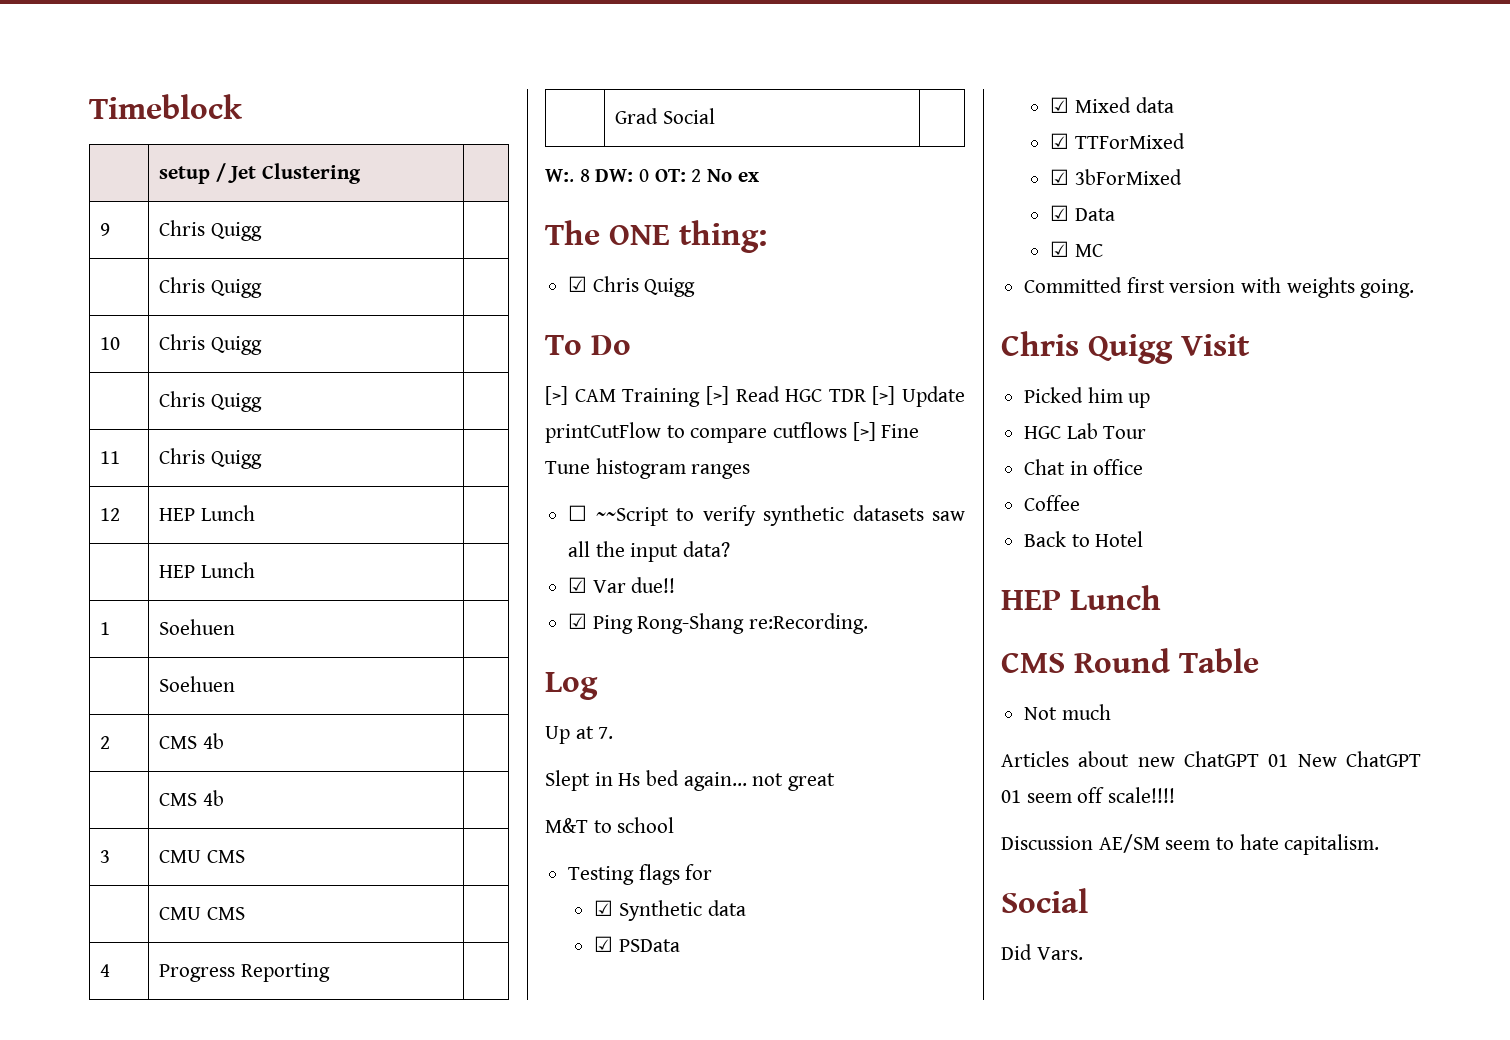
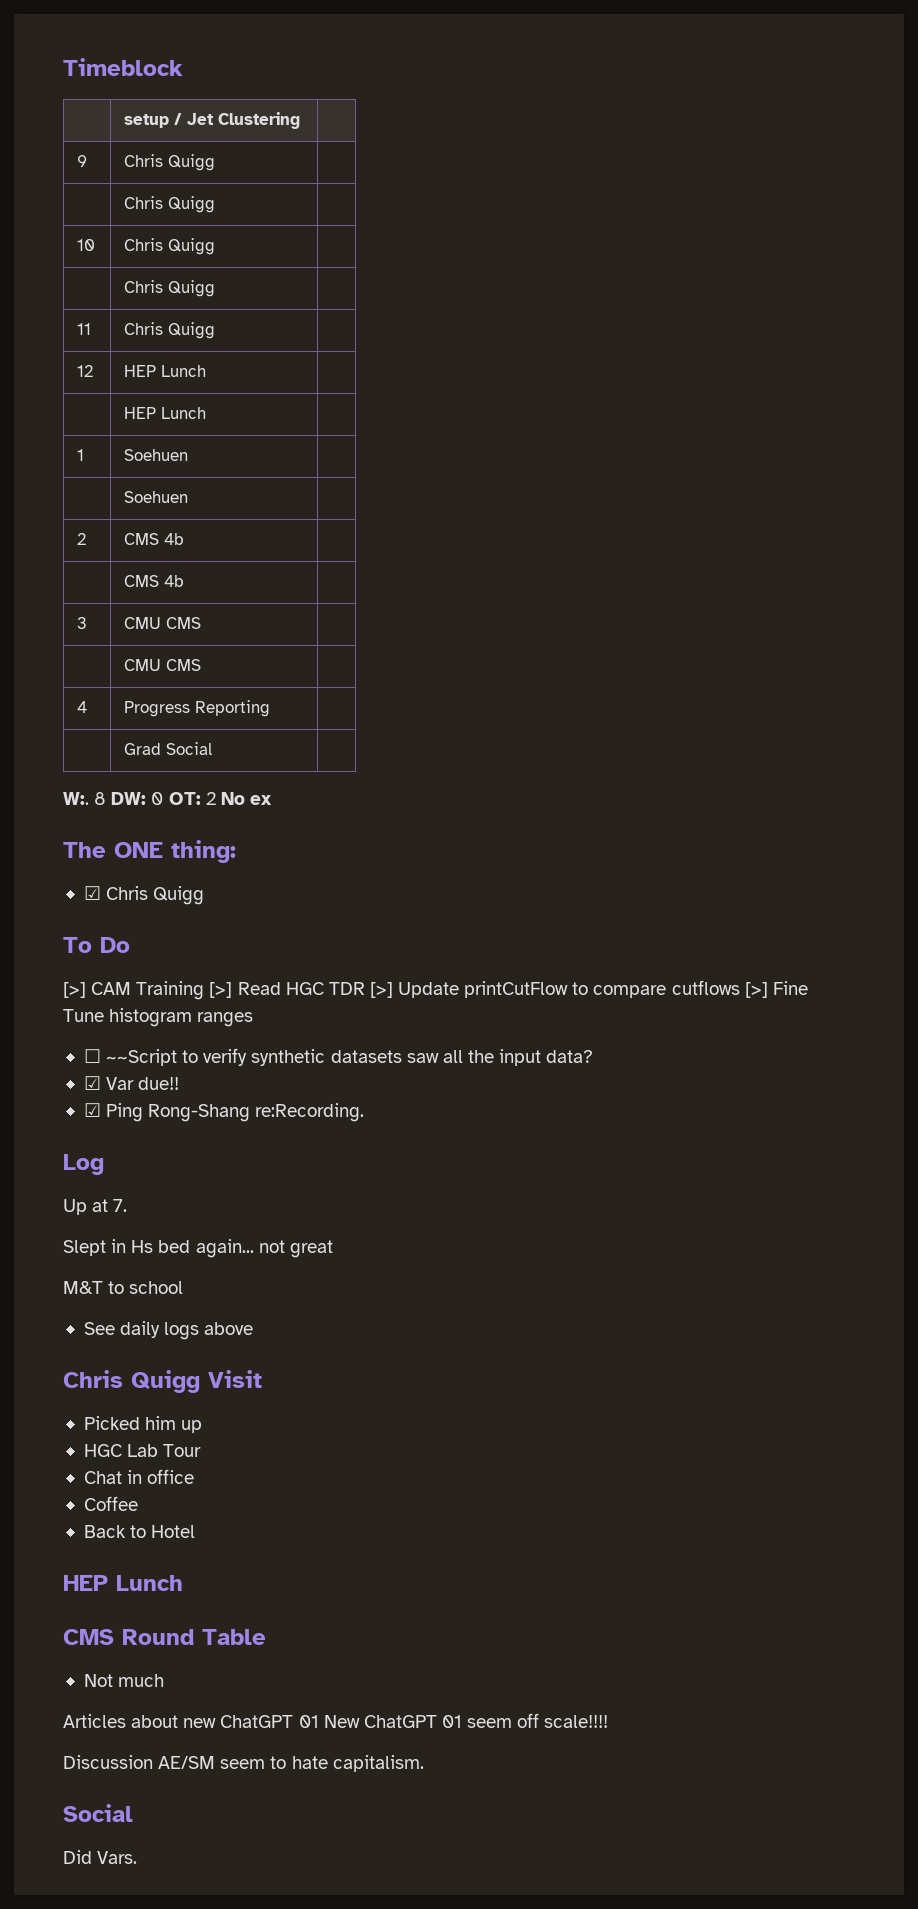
- Testing flags for
- ☑ Synthetic data
- ☑ PSData
- ☑ Mixed data
- ☑ TTForMixed
- ☑ 3bForMixed
- ☑ Data
- ☑ MC
- Committed first version with weights going.
+ See daily logs above

